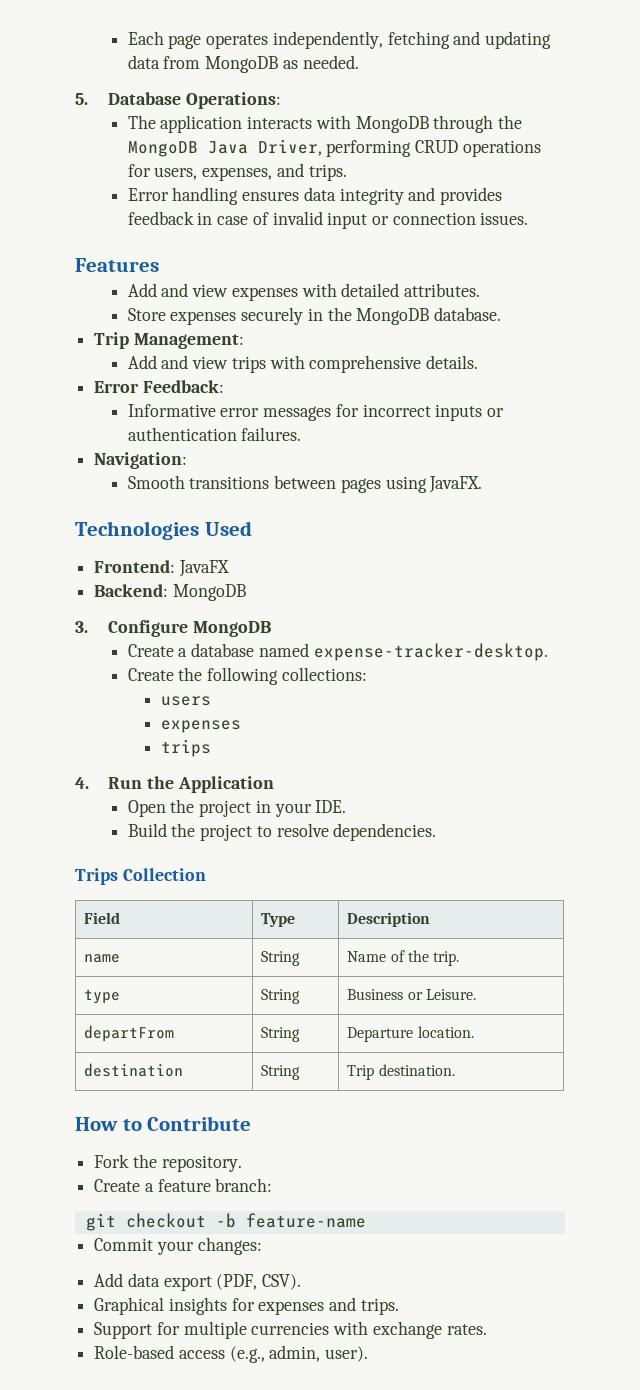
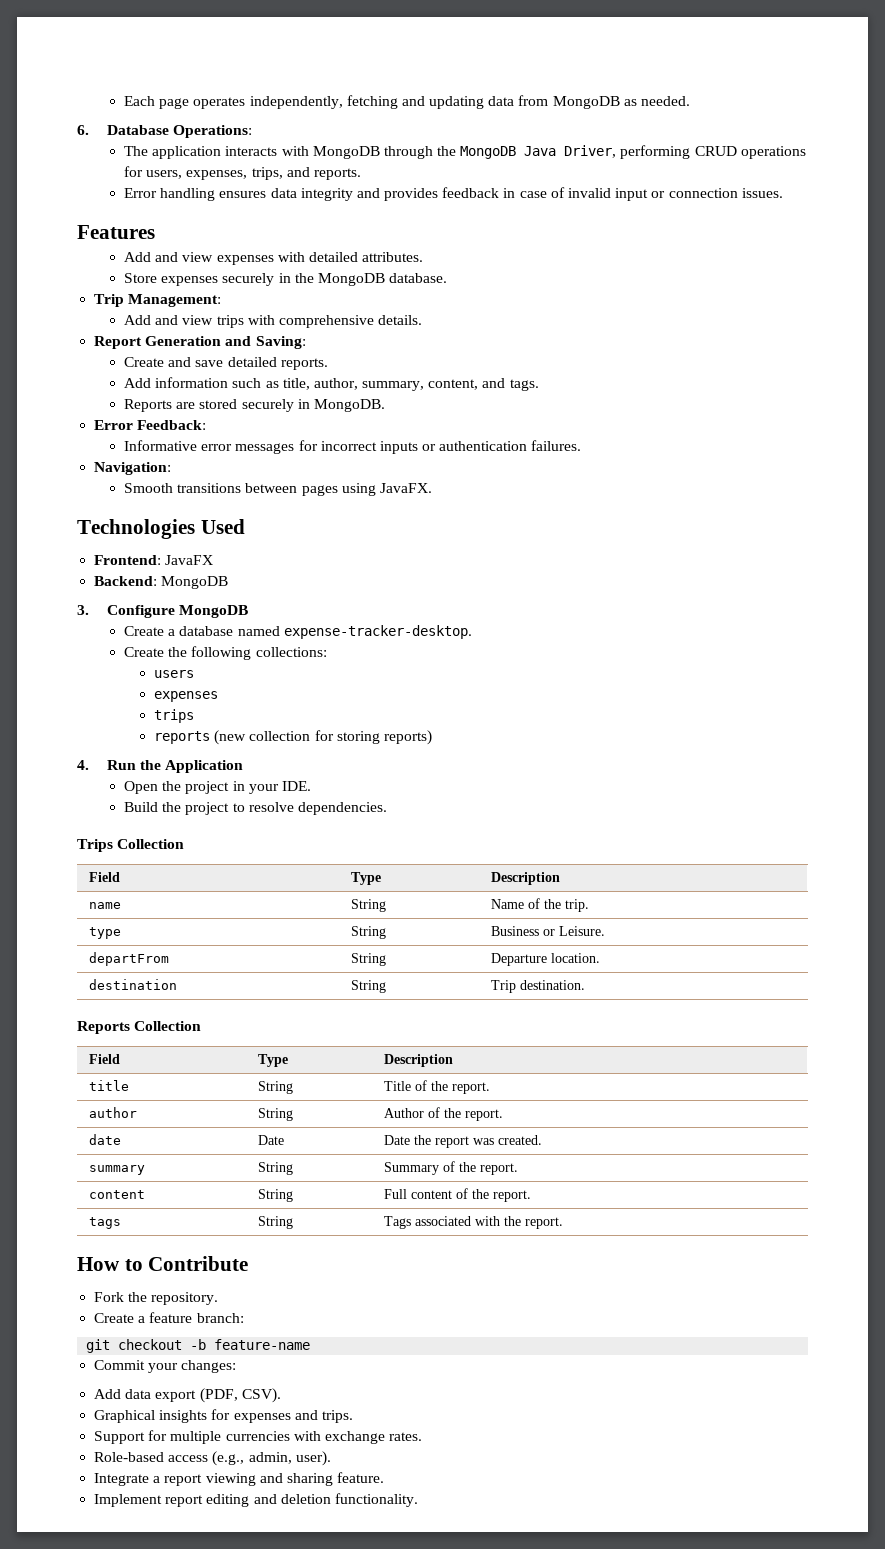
- 5. Database Operations:
+ 6. Database Operations:
- The application interacts with MongoDB through the MongoDB Java Driver, performing CRUD operations for users, expenses, and trips.
+ The application interacts with MongoDB through the MongoDB Java Driver, performing CRUD operations for users, expenses, trips, and reports.
+ Report Generation and Saving:
+ Create and save detailed reports.
+ Add information such as title, author, summary, content, and tags.
+ Reports are stored securely in MongoDB.
+ reports (new collection for storing reports)
+ Reports Collection
+ Field | Type | Description
+ title | String | Title of the report.
+ author | String | Author of the report.
+ date | Date | Date the report was created.
+ summary | String | Summary of the report.
+ content | String | Full content of the report.
+ tags | String | Tags associated with the report.
+ Integrate a report viewing and sharing feature.
+ Implement report editing and deletion functionality.

